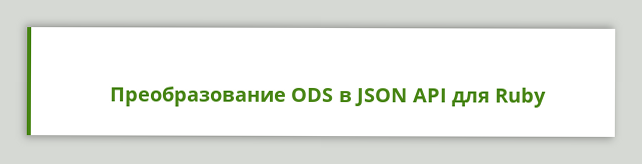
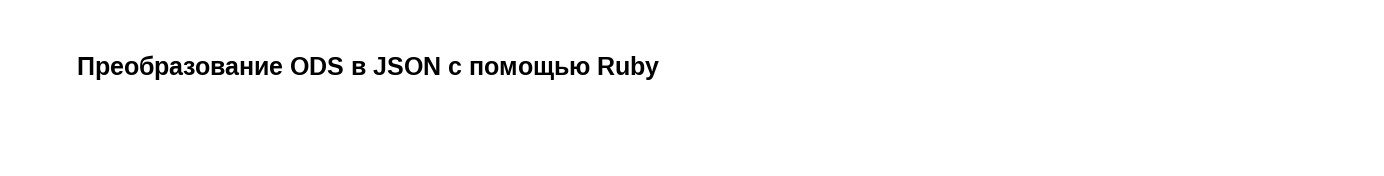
- Преобразование ODS в JSON API для Ruby
+ Преобразование ODS в JSON с помощью Ruby

